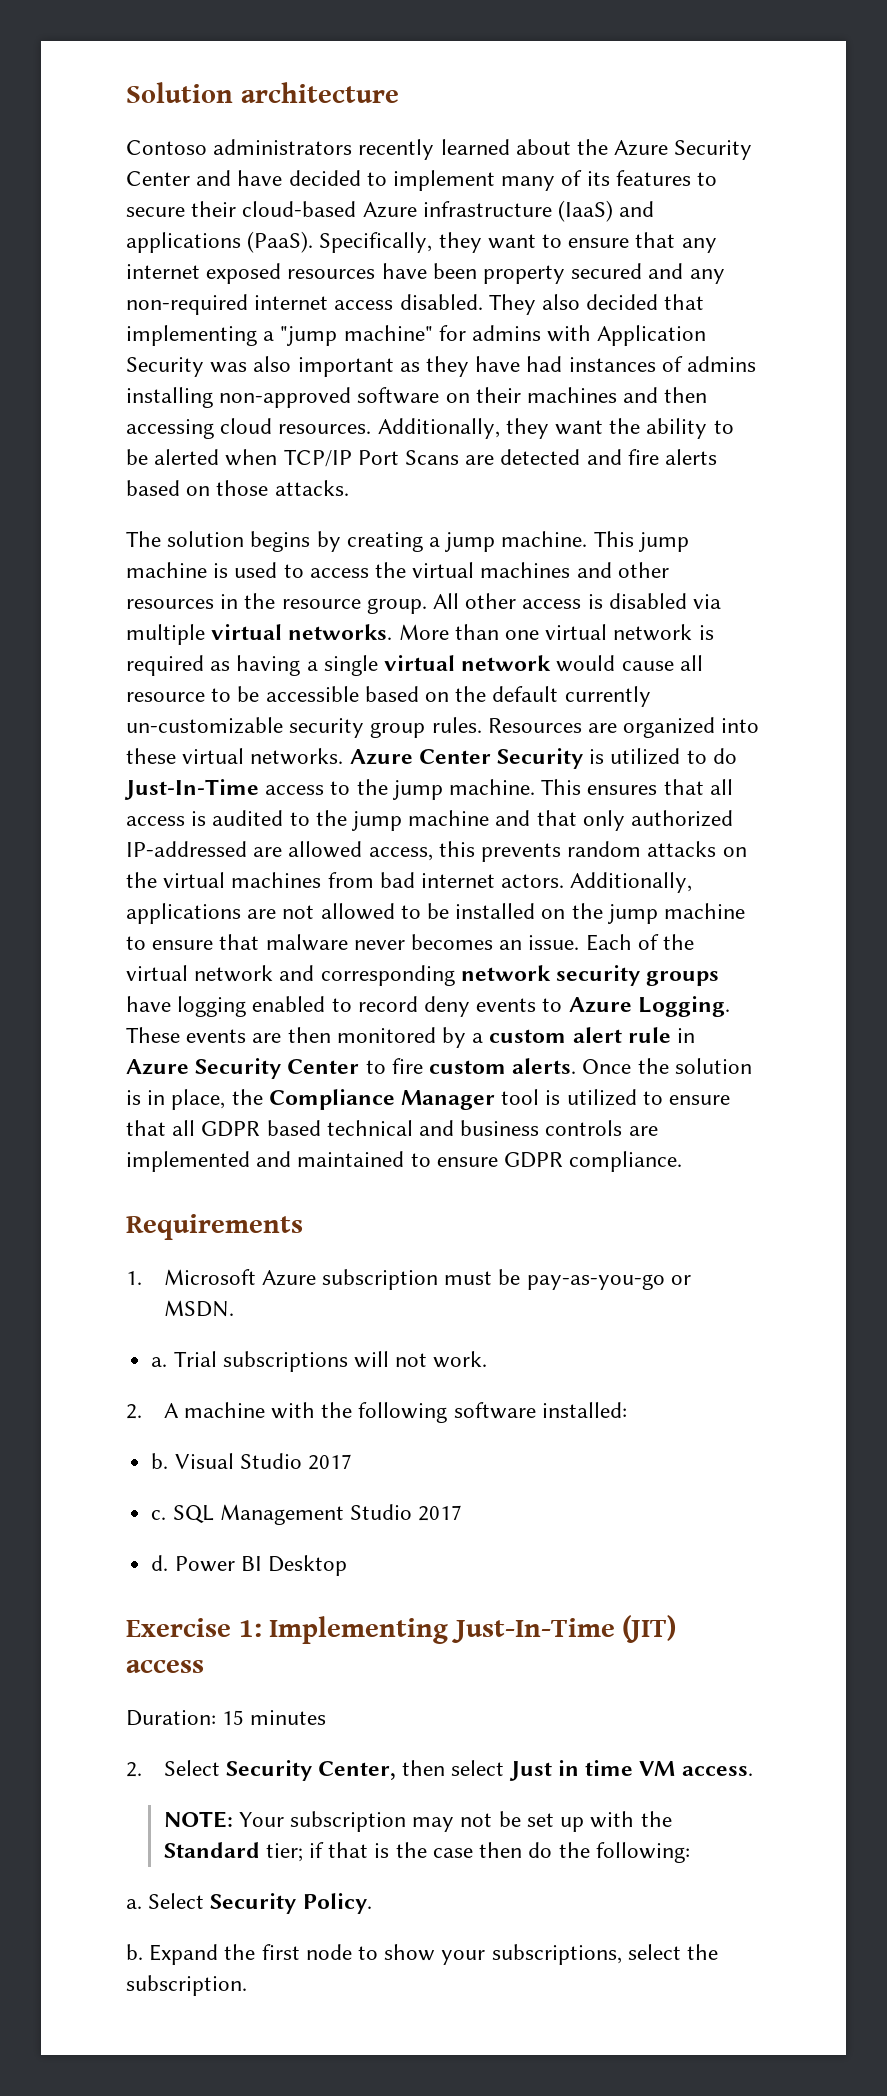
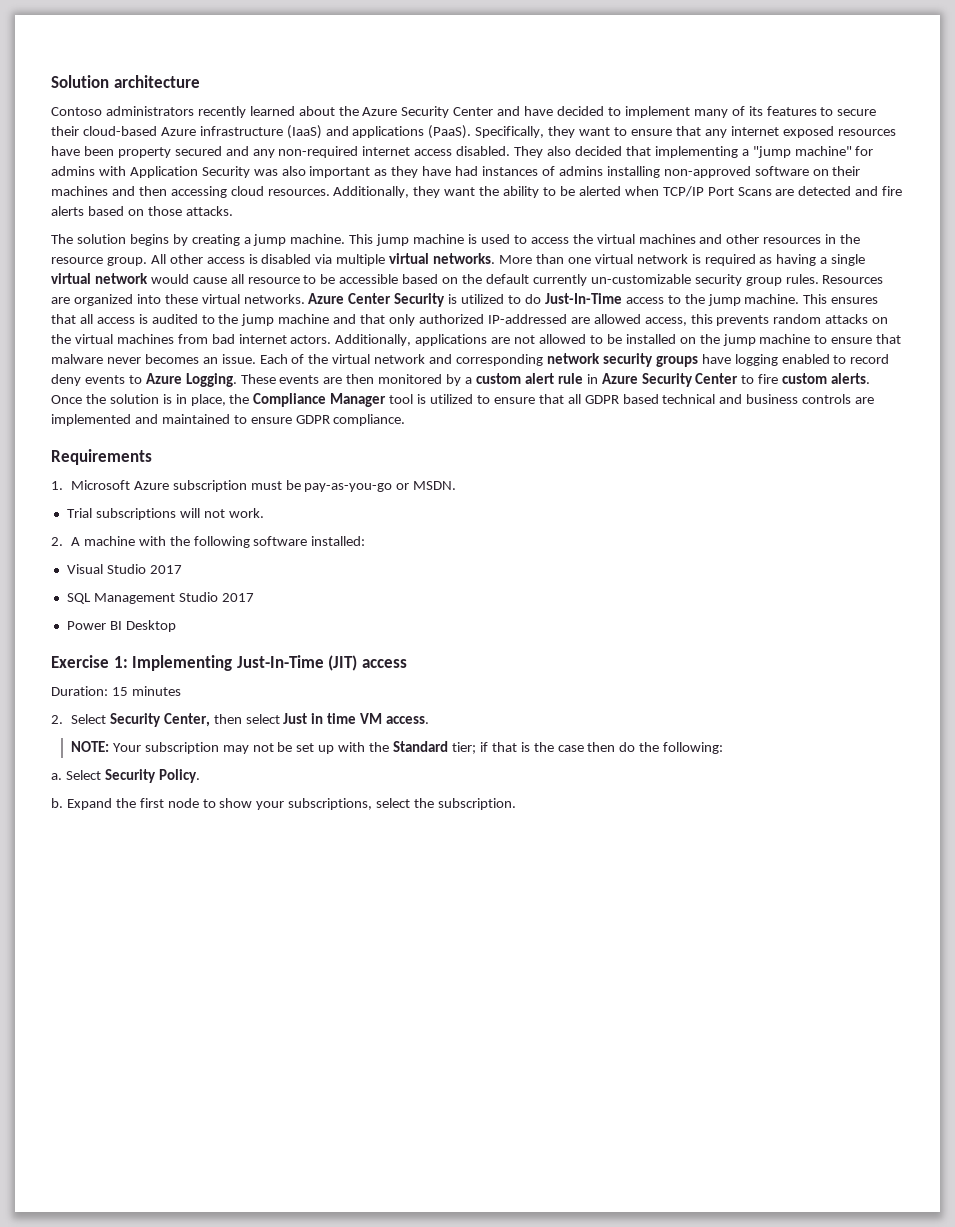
  1. Microsoft Azure subscription must be pay-as-you-go or MSDN.
- a. Trial subscriptions will not work.
+ Trial subscriptions will not work.
  2. A machine with the following software installed:
- b. Visual Studio 2017
+ Visual Studio 2017
- c.
- d.

